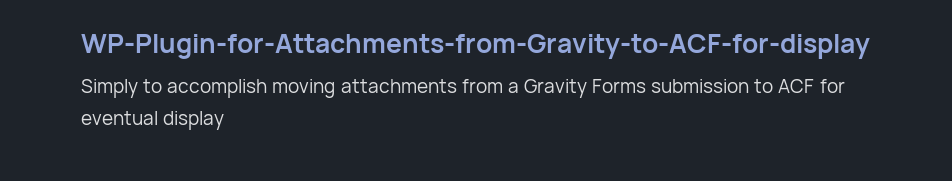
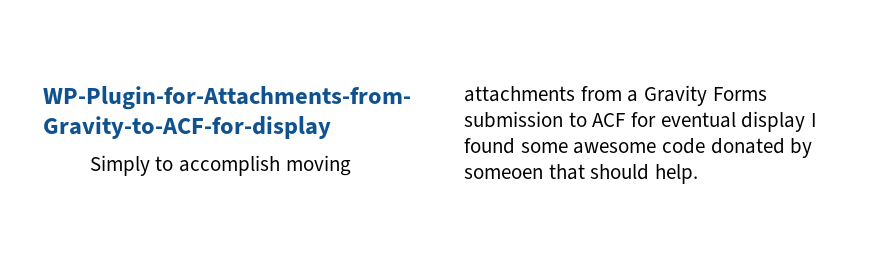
- Simply to accomplish moving attachments from a Gravity Forms submission to ACF for eventual display
+ Simply to accomplish moving attachments from a Gravity Forms submission to ACF for eventual display I found some awesome code donated by someoen that should help.

